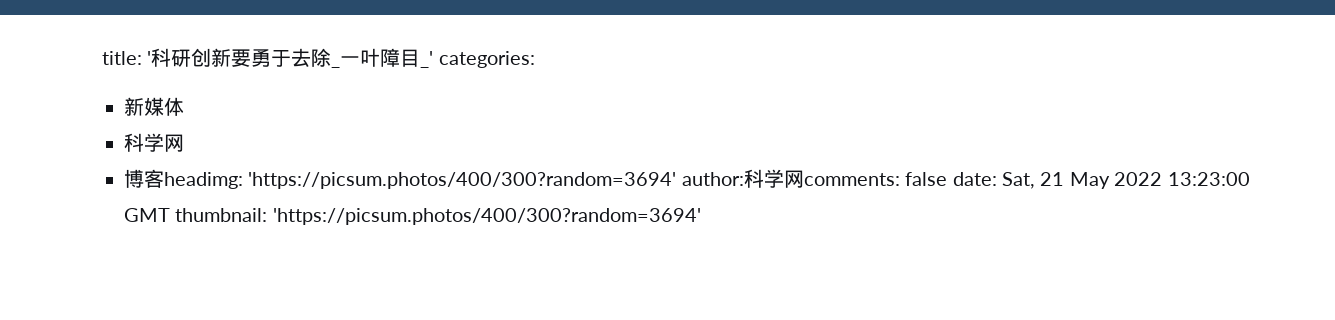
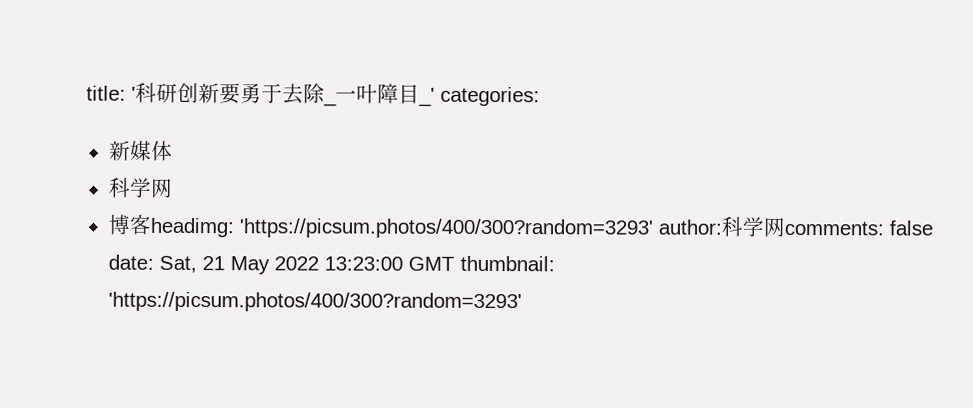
- 博客headimg: 'https://picsum.photos/400/300?random=3694' author:科学网comments: false date: Sat, 21 May 2022 13:23:00 GMT thumbnail: 'https://picsum.photos/400/300?random=3694'
+ 博客headimg: 'https://picsum.photos/400/300?random=3293' author:科学网comments: false date: Sat, 21 May 2022 13:23:00 GMT thumbnail: 'https://picsum.photos/400/300?random=3293'

